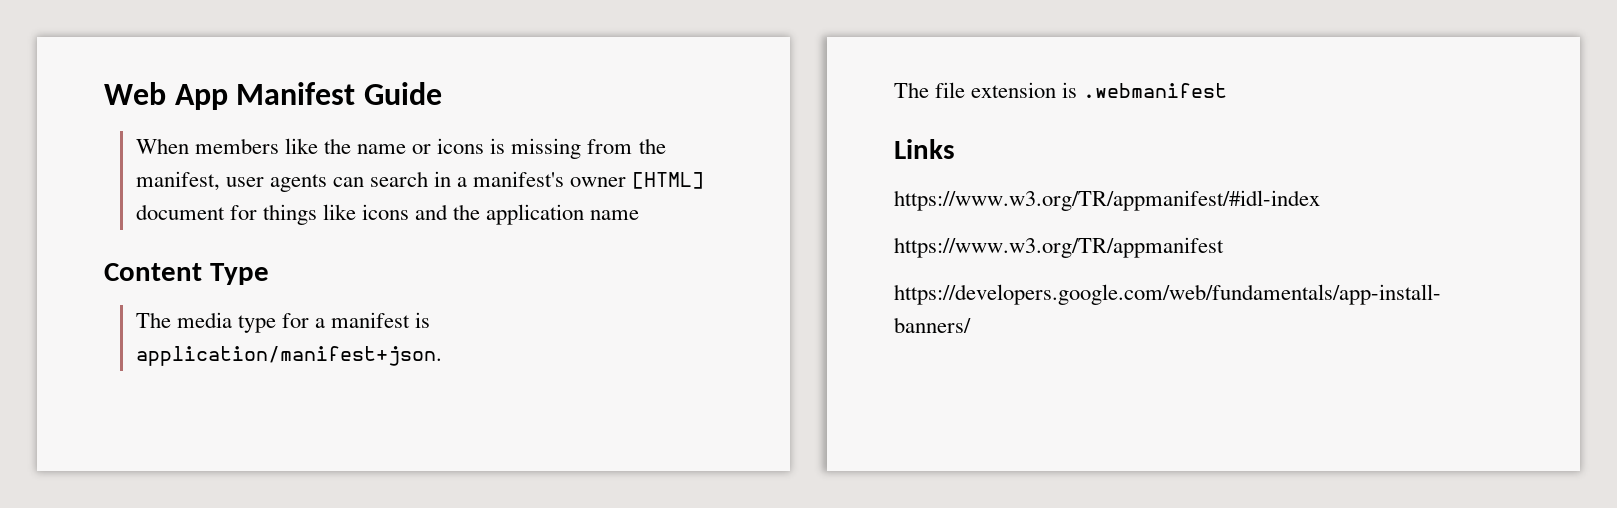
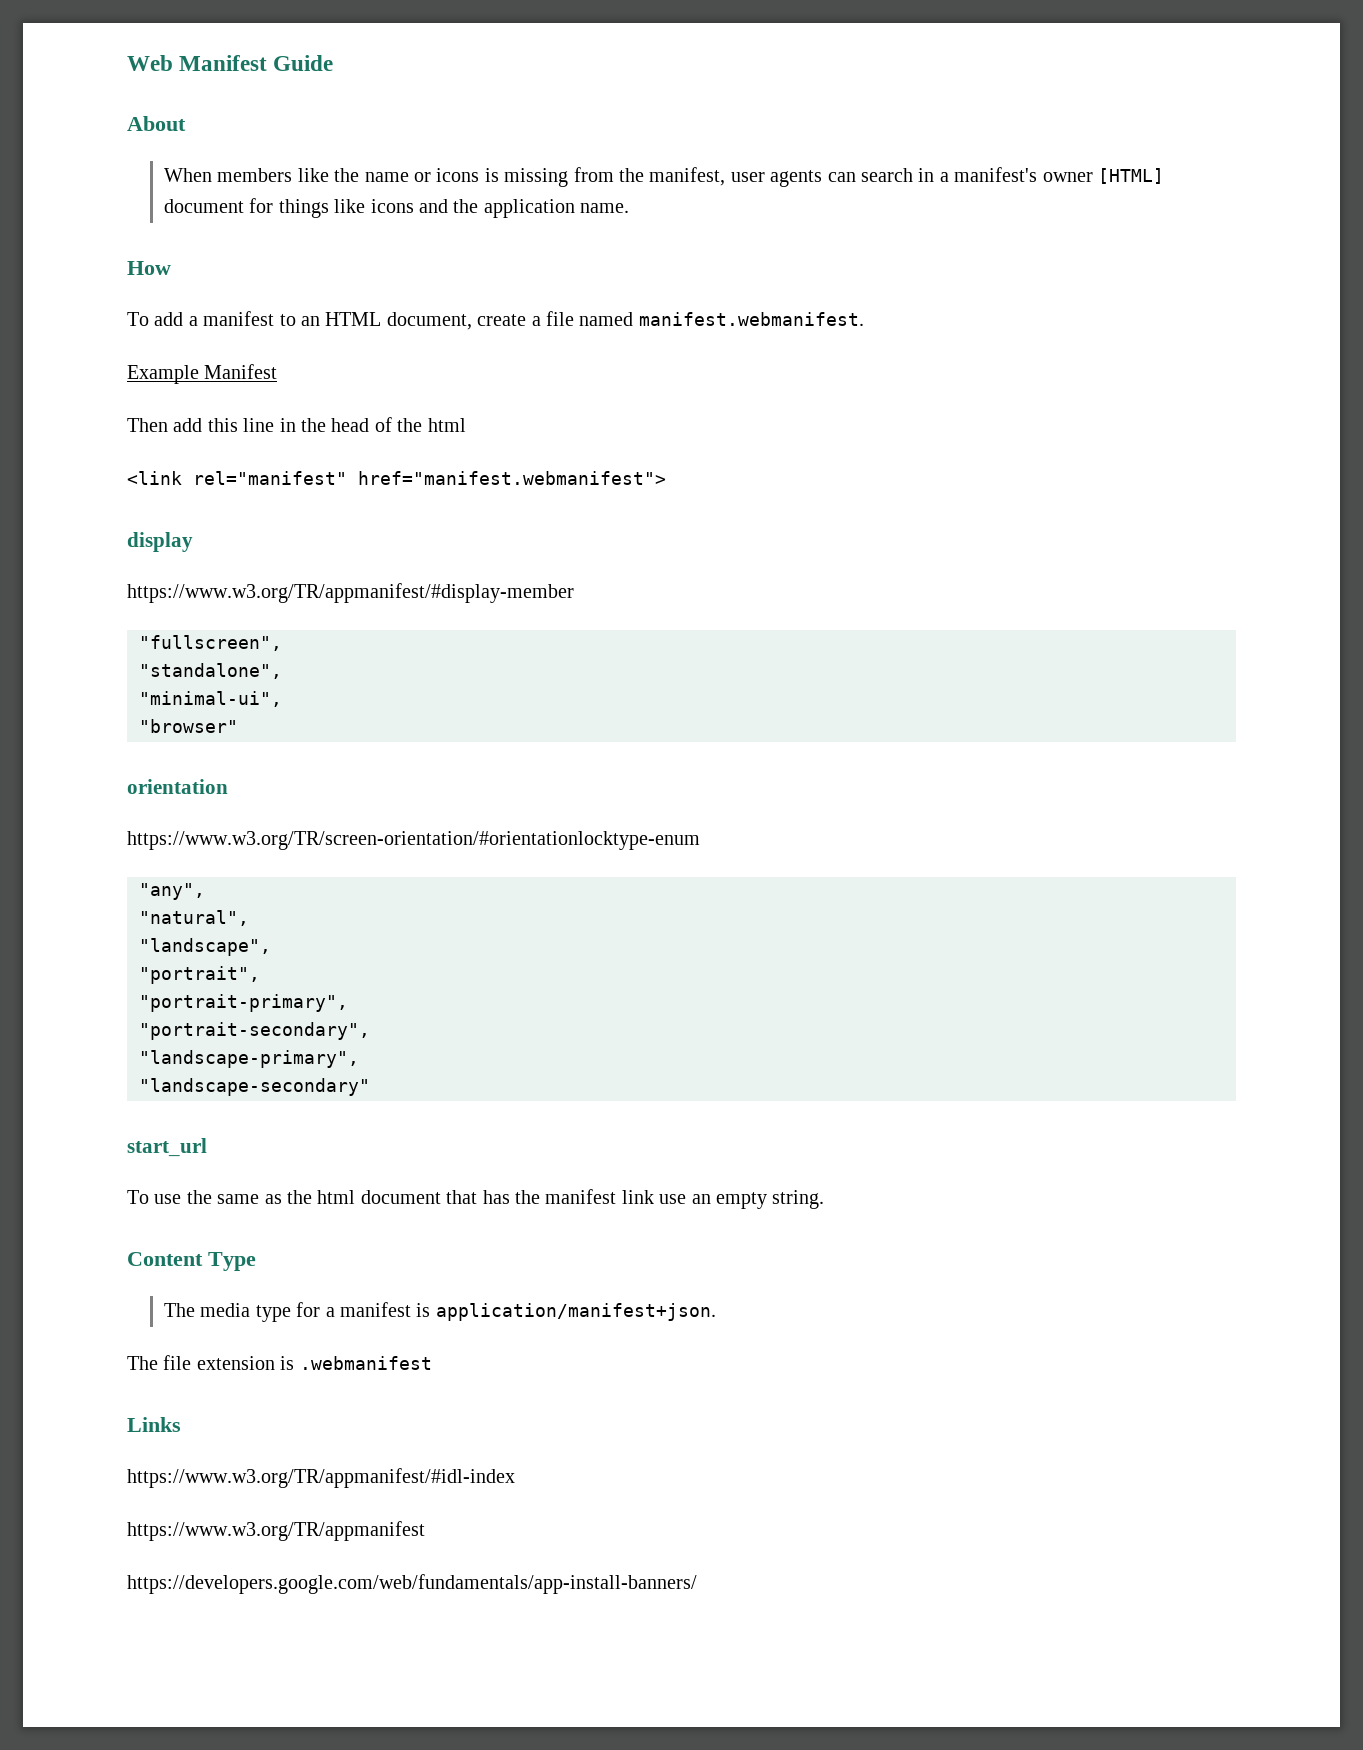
- Web App Manifest Guide
+ Web Manifest Guide
+ About
- When members like the name or icons is missing from the manifest, user agents can search in a manifest's owner [HTML] document for things like icons and the application name
+ When members like the name or icons is missing from the manifest, user agents can search in a manifest's owner [HTML] document for things like icons and the application name.
+ How
+ To add a manifest to an HTML document, create a file named manifest.webmanifest.
+ Example Manifest
+ Then add this line in the head of the html
+ <link rel="manifest" href="manifest.webmanifest">
+ display
+ https://www.w3.org/TR/appmanifest/#display-member
+ "fullscreen",
+ "standalone",
+ "minimal-ui",
+ "browser"
+ orientation
+ https://www.w3.org/TR/screen-orientation/#orientationlocktype-enum
+ "any",
+ "natural",
+ "landscape",
+ "portrait",
+ "portrait-primary",
+ "portrait-secondary",
+ "landscape-primary",
+ "landscape-secondary"
+ start_url
+ To use the same as the html document that has the manifest link use an empty string.

